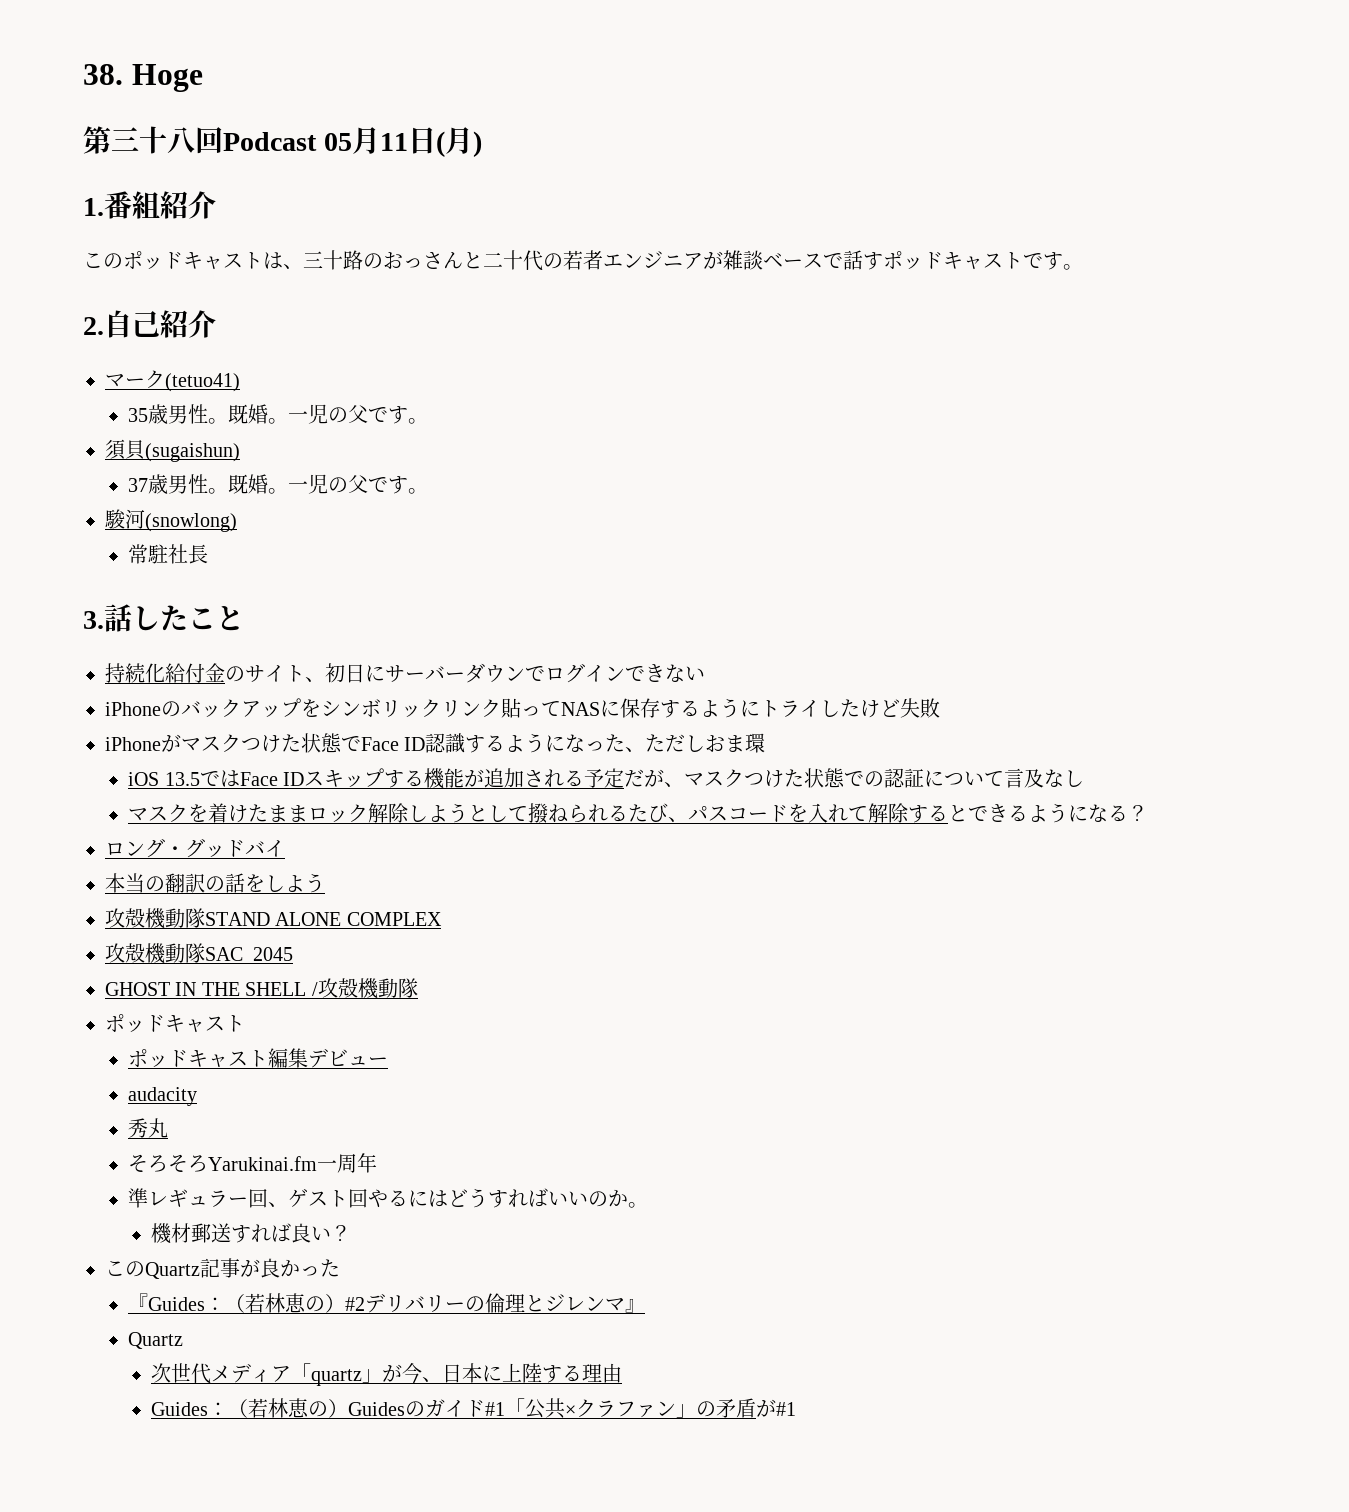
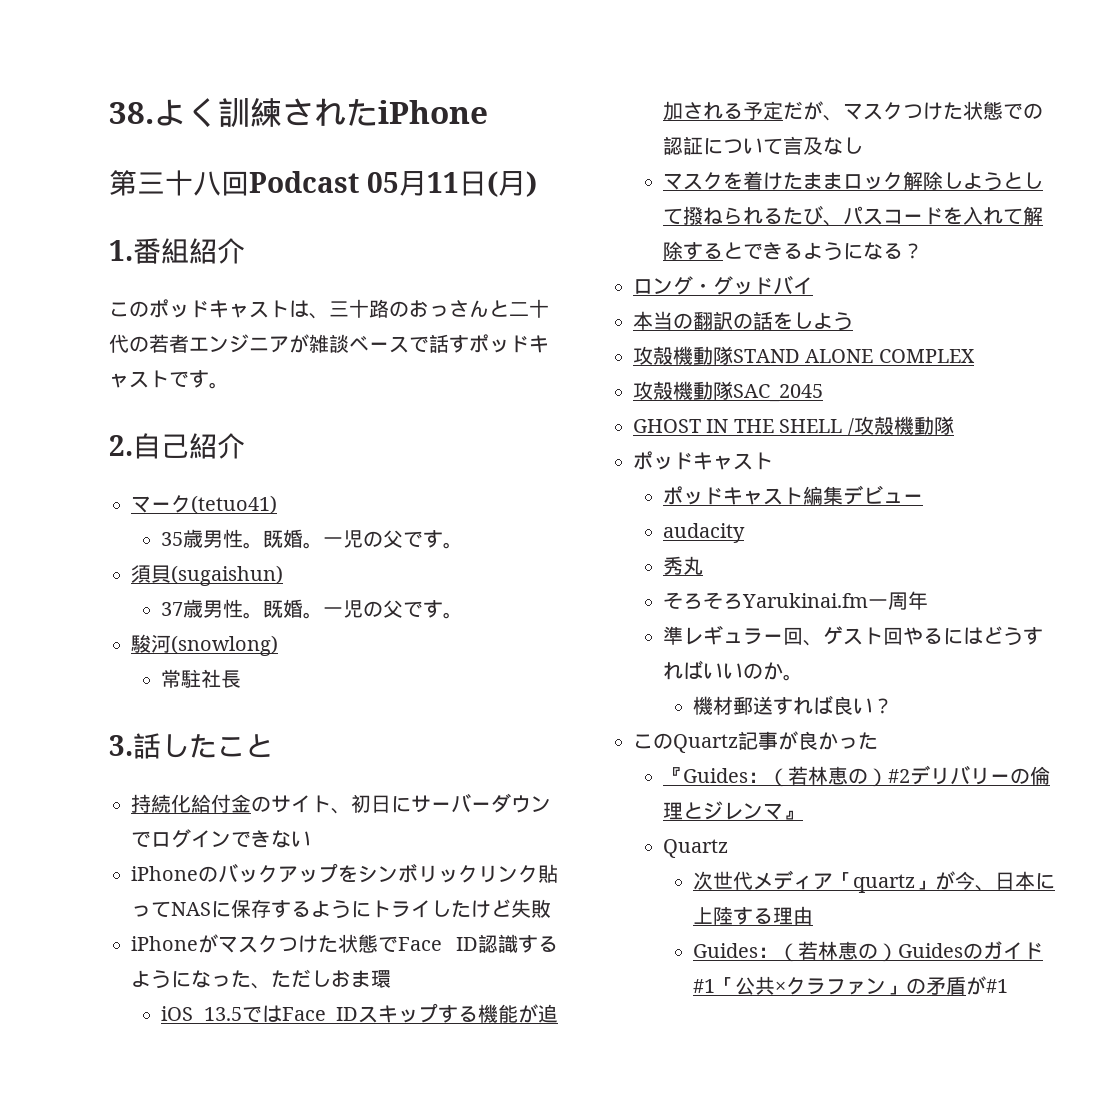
- 38. Hoge
+ 38.よく訓練されたiPhone

